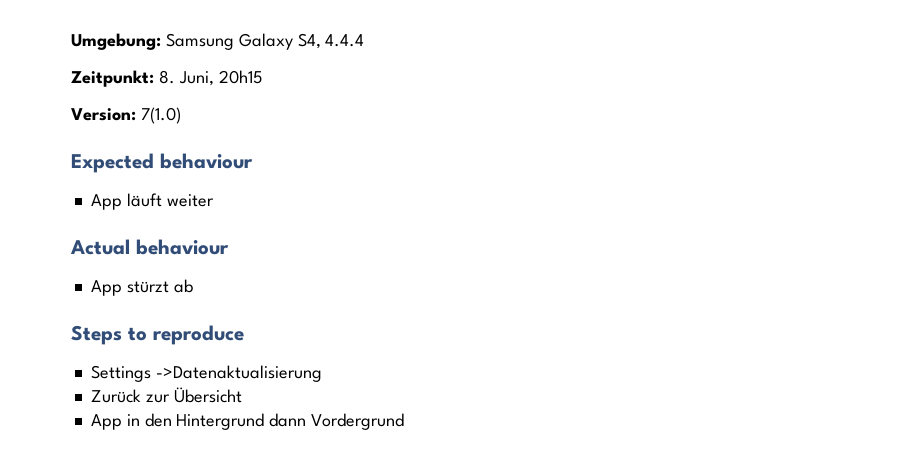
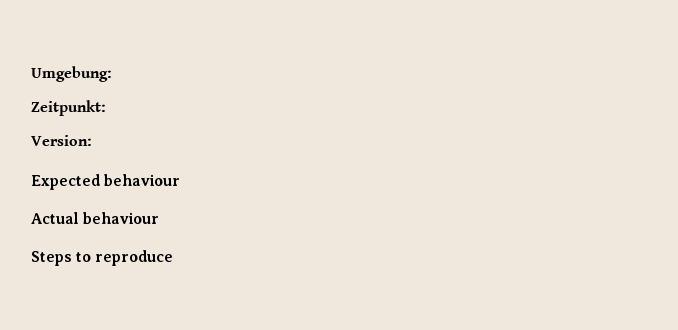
- Umgebung: Samsung Galaxy S4, 4.4.4
- Zeitpunkt: 8. Juni, 20h15
+ Umgebung:
+ Zeitpunkt:
- Version: 7(1.0)
+ Version:
- App läuft weiter
- App stürzt ab
- Settings ->Datenaktualisierung
- Zurück zur Übersicht
- App in den Hintergrund dann Vordergrund

